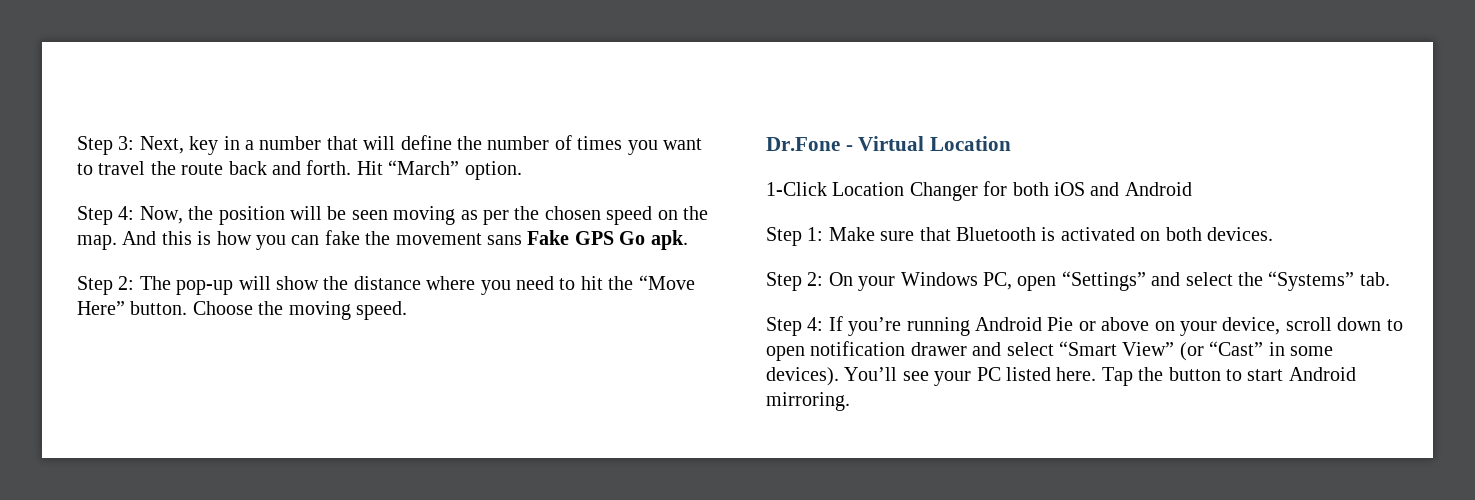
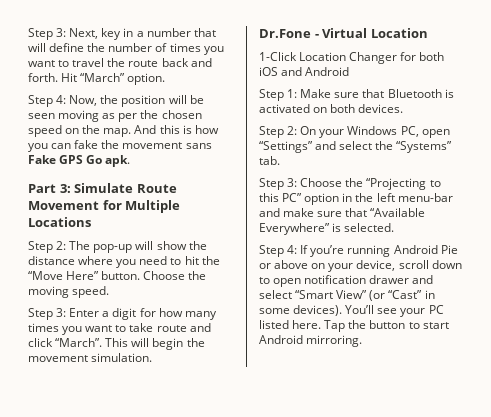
+ Part 3: Simulate Route Movement for Multiple Locations
+ Step 3: Enter a digit for how many times you want to take route and click “March”. This will begin the movement simulation.
+ Step 3: Choose the “Projecting to this PC” option in the left menu-bar and make sure that “Available Everywhere” is selected.

